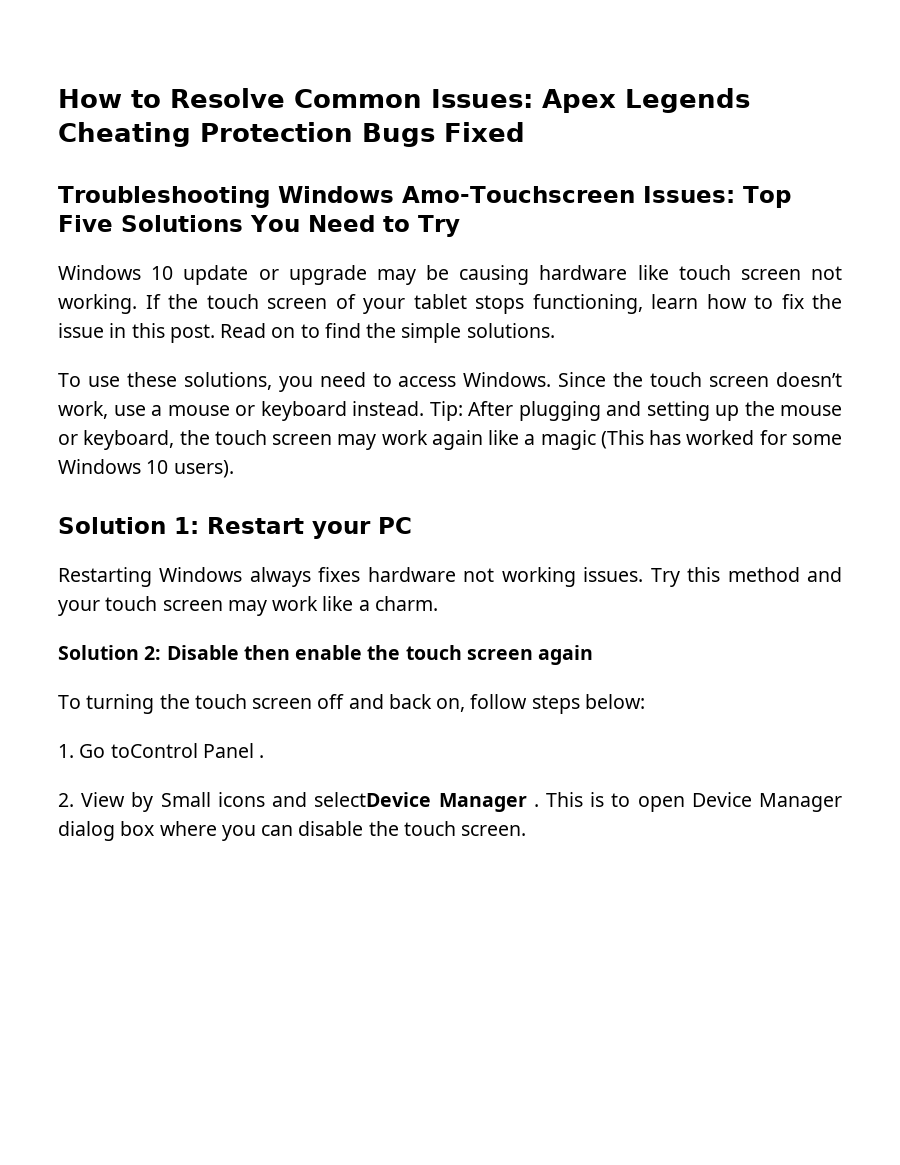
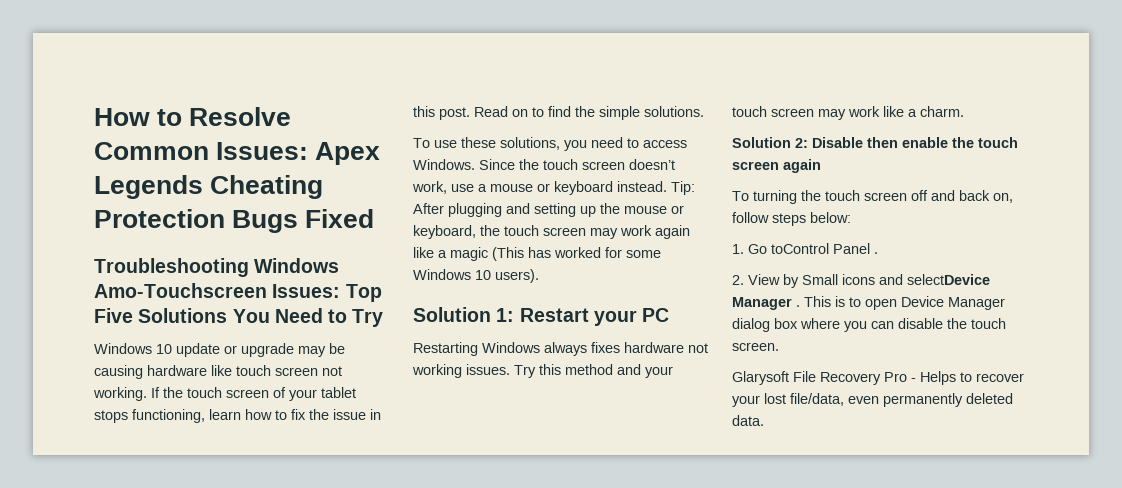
+ Glarysoft File Recovery Pro - Helps to recover your lost file/data, even permanently deleted data.

